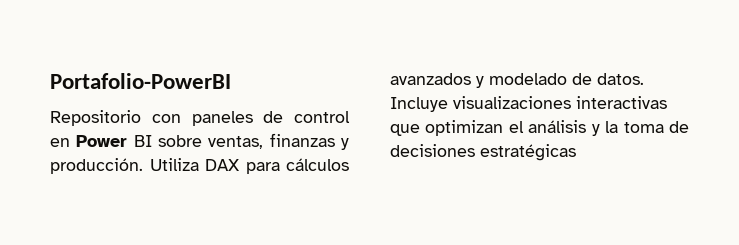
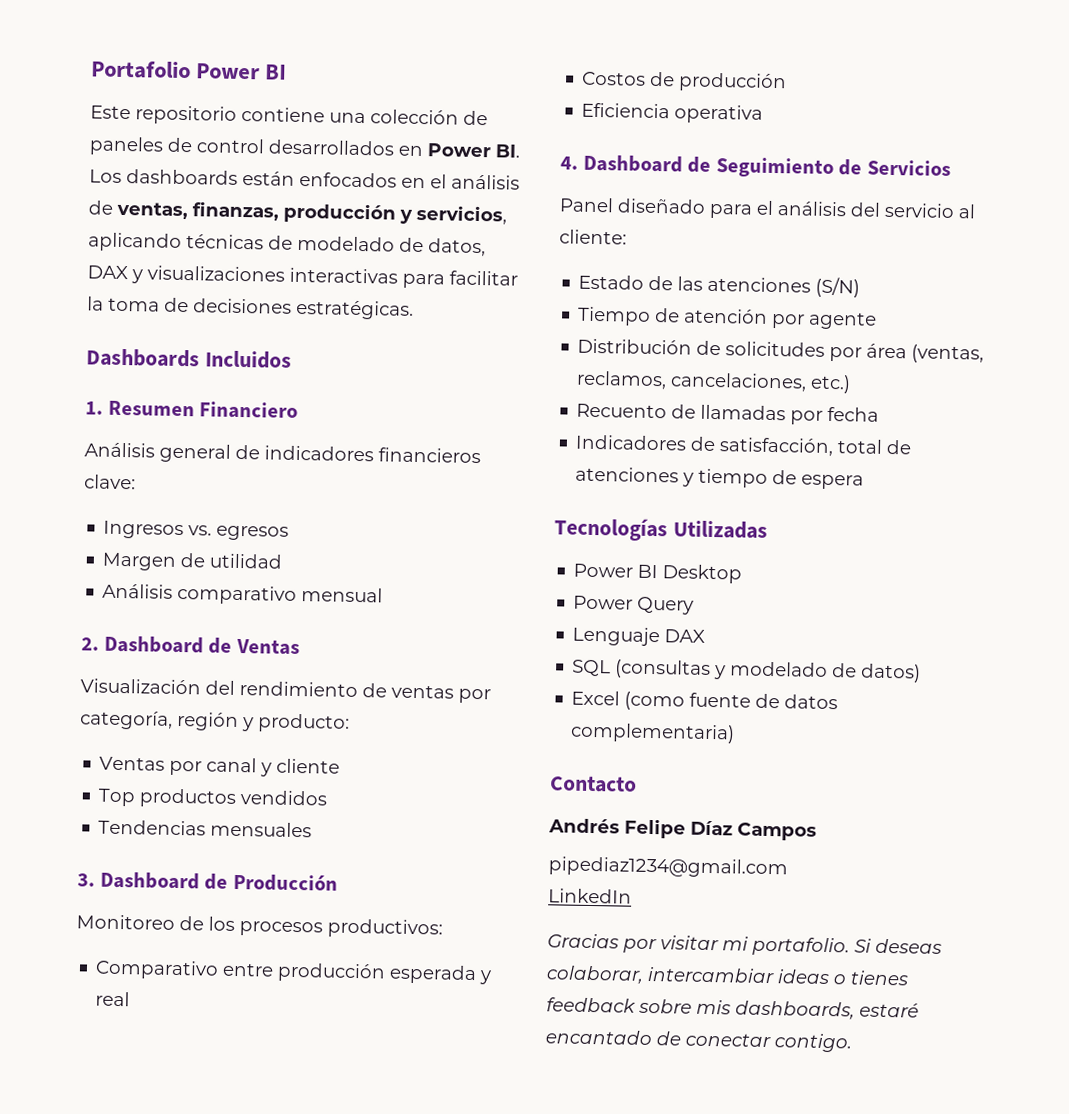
- Portafolio-PowerBI
- Repositorio con paneles de control en Power BI sobre ventas, finanzas y producción. Utiliza DAX para cálculos avanzados y modelado de datos. Incluye visualizaciones interactivas que optimizan el análisis y la toma de decisiones estratégicas
+ Portafolio Power BI
+ Este repositorio contiene una colección de paneles de control desarrollados en Power BI. Los dashboards están enfocados en el análisis de ventas, finanzas, producción y servicios, aplicando técnicas de modelado de datos, DAX y visualizaciones interactivas para facilitar la toma de decisiones estratégicas.
+ Dashboards Incluidos
+ 1. Resumen Financiero
+ Análisis general de indicadores financieros clave:
+ Ingresos vs. egresos
+ Margen de utilidad
+ Análisis comparativo mensual
+ 2. Dashboard de Ventas
+ Visualización del rendimiento de ventas por categoría, región y producto:
+ Ventas por canal y cliente
+ Top productos vendidos
+ Tendencias mensuales
+ 3. Dashboard de Producción
+ Monitoreo de los procesos productivos:
+ Comparativo entre producción esperada y real
+ Costos de producción
+ Eficiencia operativa
+ 4. Dashboard de Seguimiento de Servicios
+ Panel diseñado para el análisis del servicio al cliente:
+ Estado de las atenciones (S/N)
+ Tiempo de atención por agente
+ Distribución de solicitudes por área (ventas, reclamos, cancelaciones, etc.)
+ Recuento de llamadas por fecha
+ Indicadores de satisfacción, total de atenciones y tiempo de espera
+ Tecnologías Utilizadas
+ Power BI Desktop
+ Power Query
+ Lenguaje DAX
+ SQL (consultas y modelado de datos)
+ Excel (como fuente de datos complementaria)
+ Contacto
+ Andrés Felipe Díaz Campos
+ pipediaz1234@gmail.com
+ LinkedIn
+ Gracias por visitar mi portafolio. Si deseas colaborar, intercambiar ideas o tienes feedback sobre mis dashboards, estaré encantado de conectar contigo.

